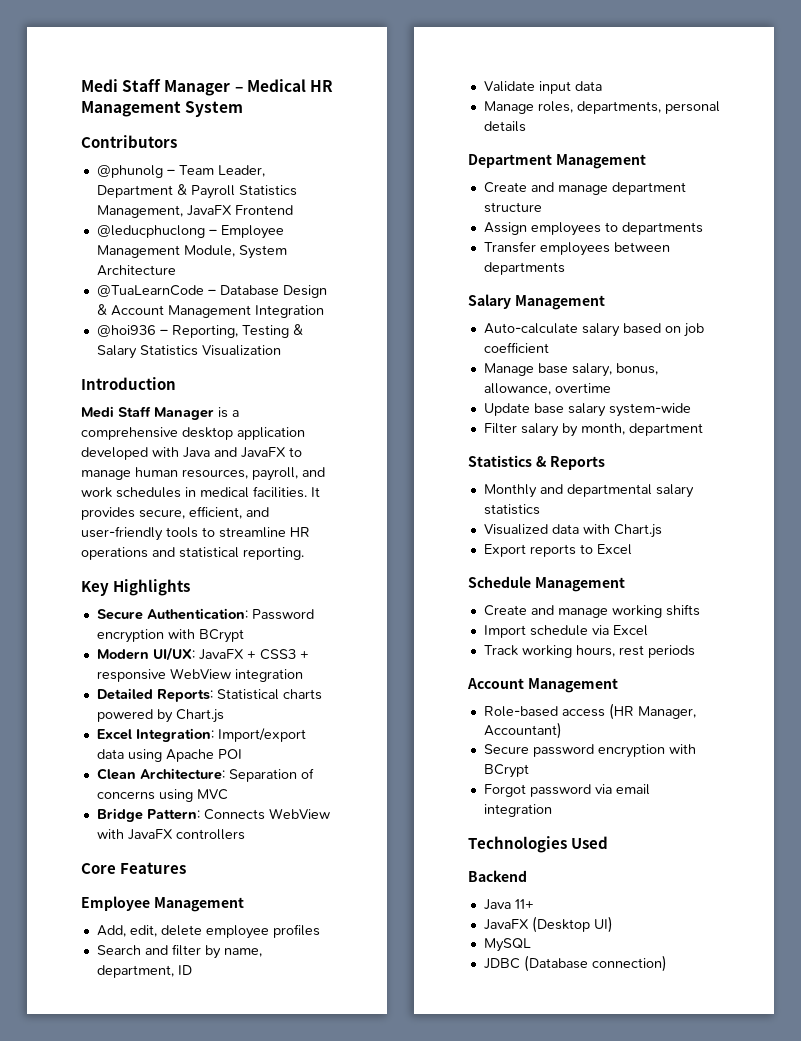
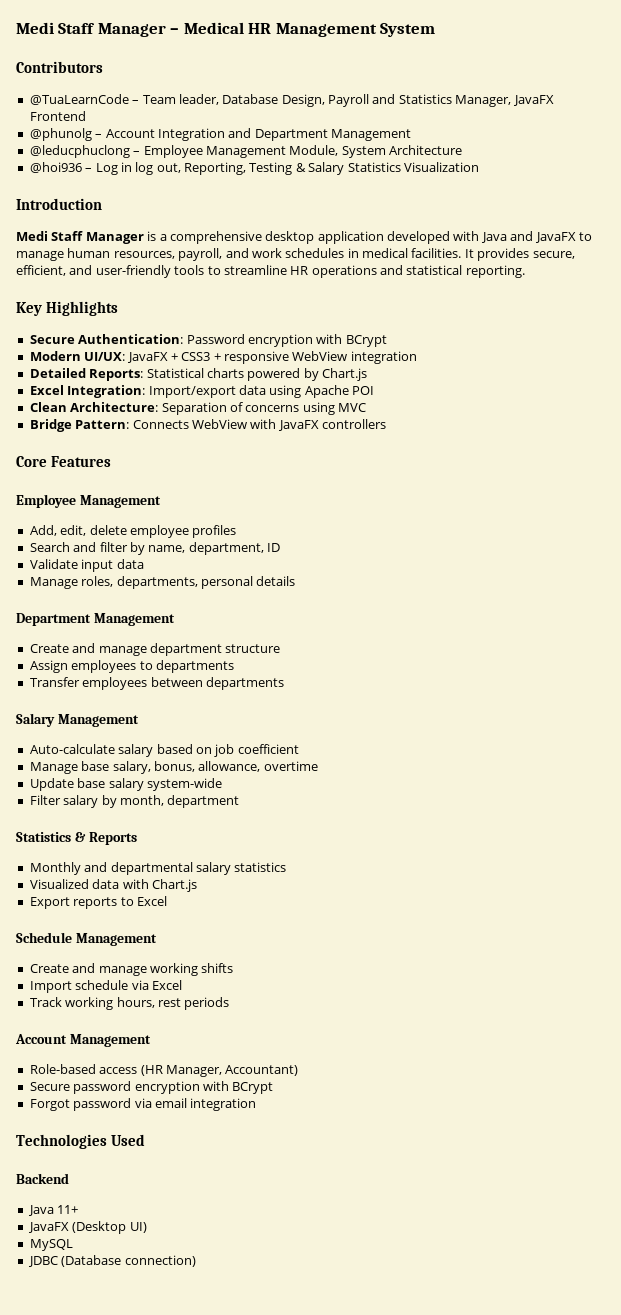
- @phunolg – Team Leader, Department & Payroll Statistics Management, JavaFX Frontend
+ @TuaLearnCode – Team leader, Database Design, Payroll and Statistics Manager, JavaFX Frontend
+ @phunolg – Account Integration and Department Management
- @TuaLearnCode – Database Design & Account Management Integration
- @hoi936 – Reporting, Testing & Salary Statistics Visualization
+ @hoi936 – Log in log out, Reporting, Testing & Salary Statistics Visualization

